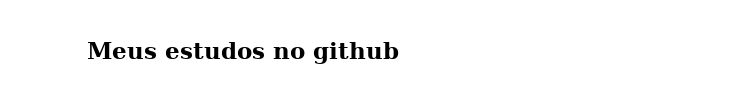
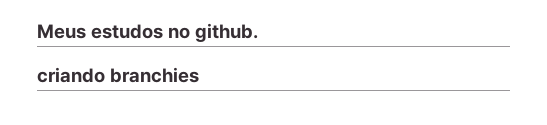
- Meus estudos no github
+ Meus estudos no github.
+ criando branchies

